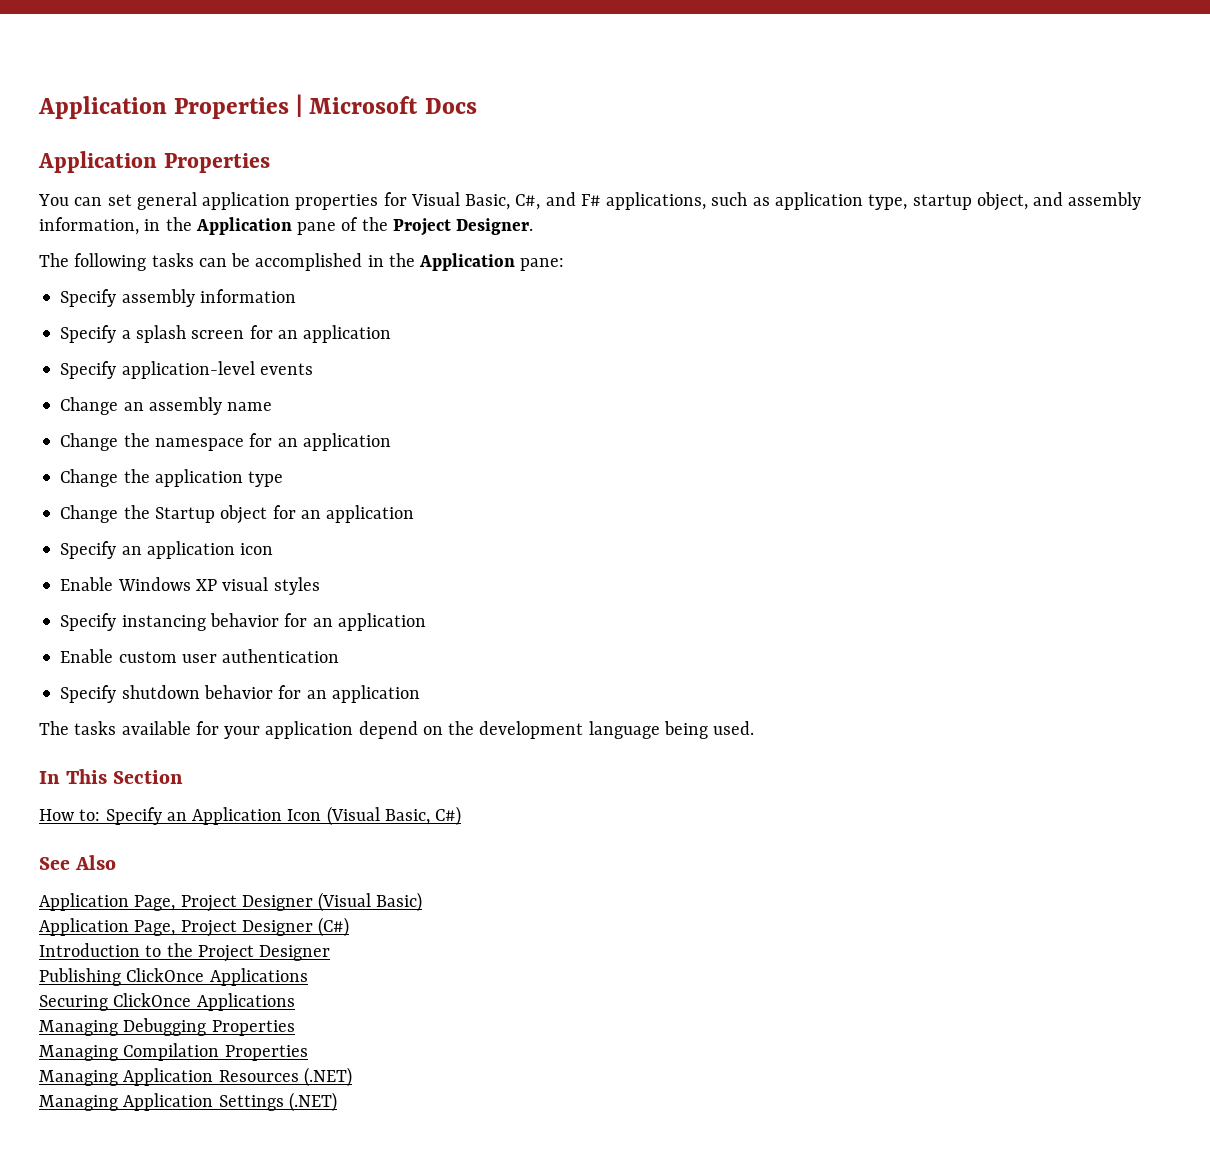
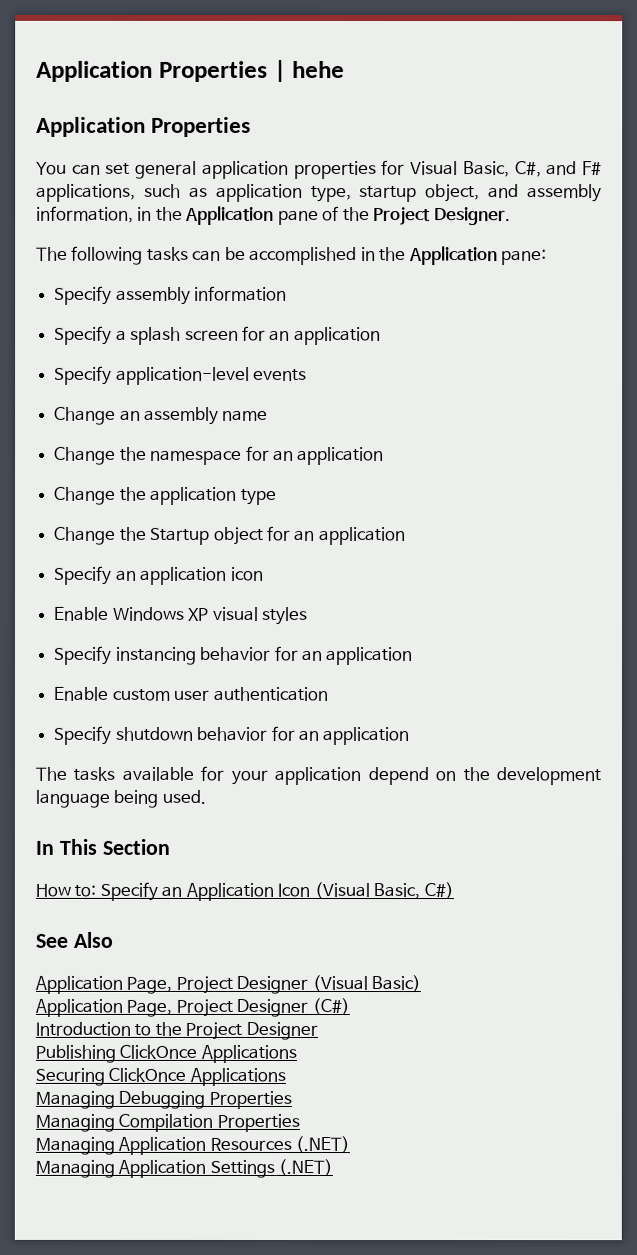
- Application Properties | Microsoft Docs
+ Application Properties | hehe

